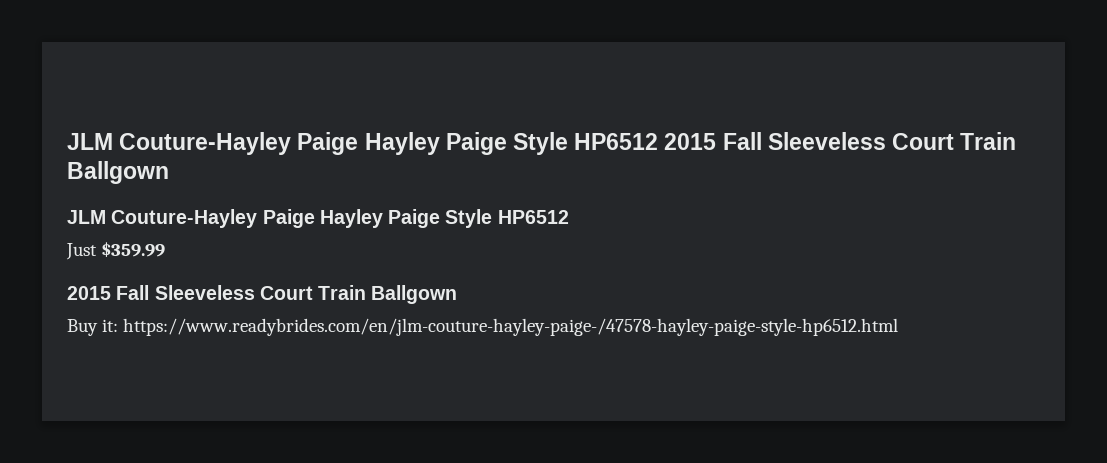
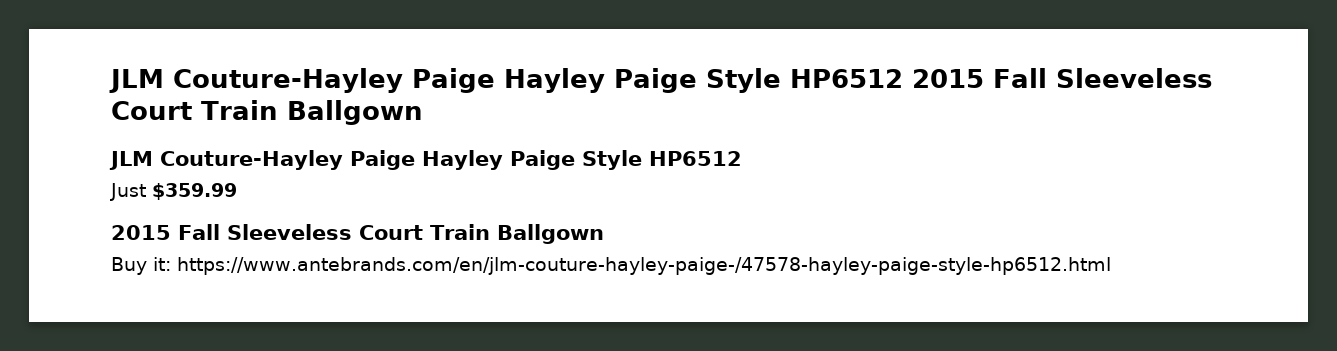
- Buy it: https://www.readybrides.com/en/jlm-couture-hayley-paige-/47578-hayley-paige-style-hp6512.html
+ Buy it: https://www.antebrands.com/en/jlm-couture-hayley-paige-/47578-hayley-paige-style-hp6512.html

